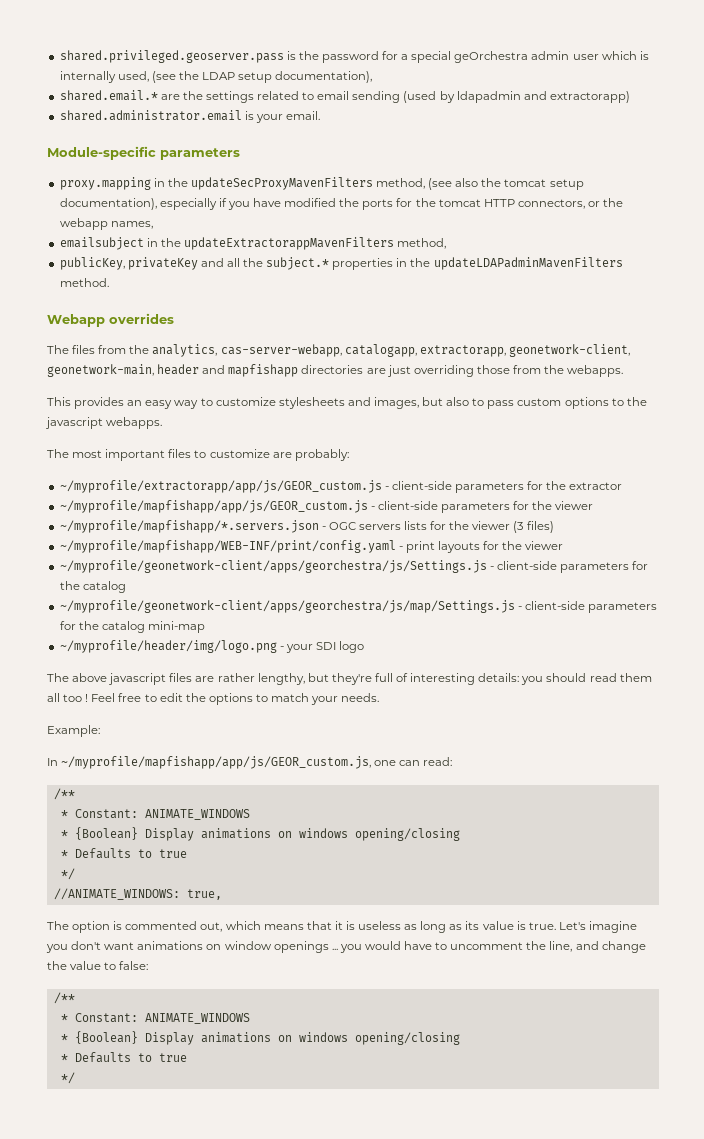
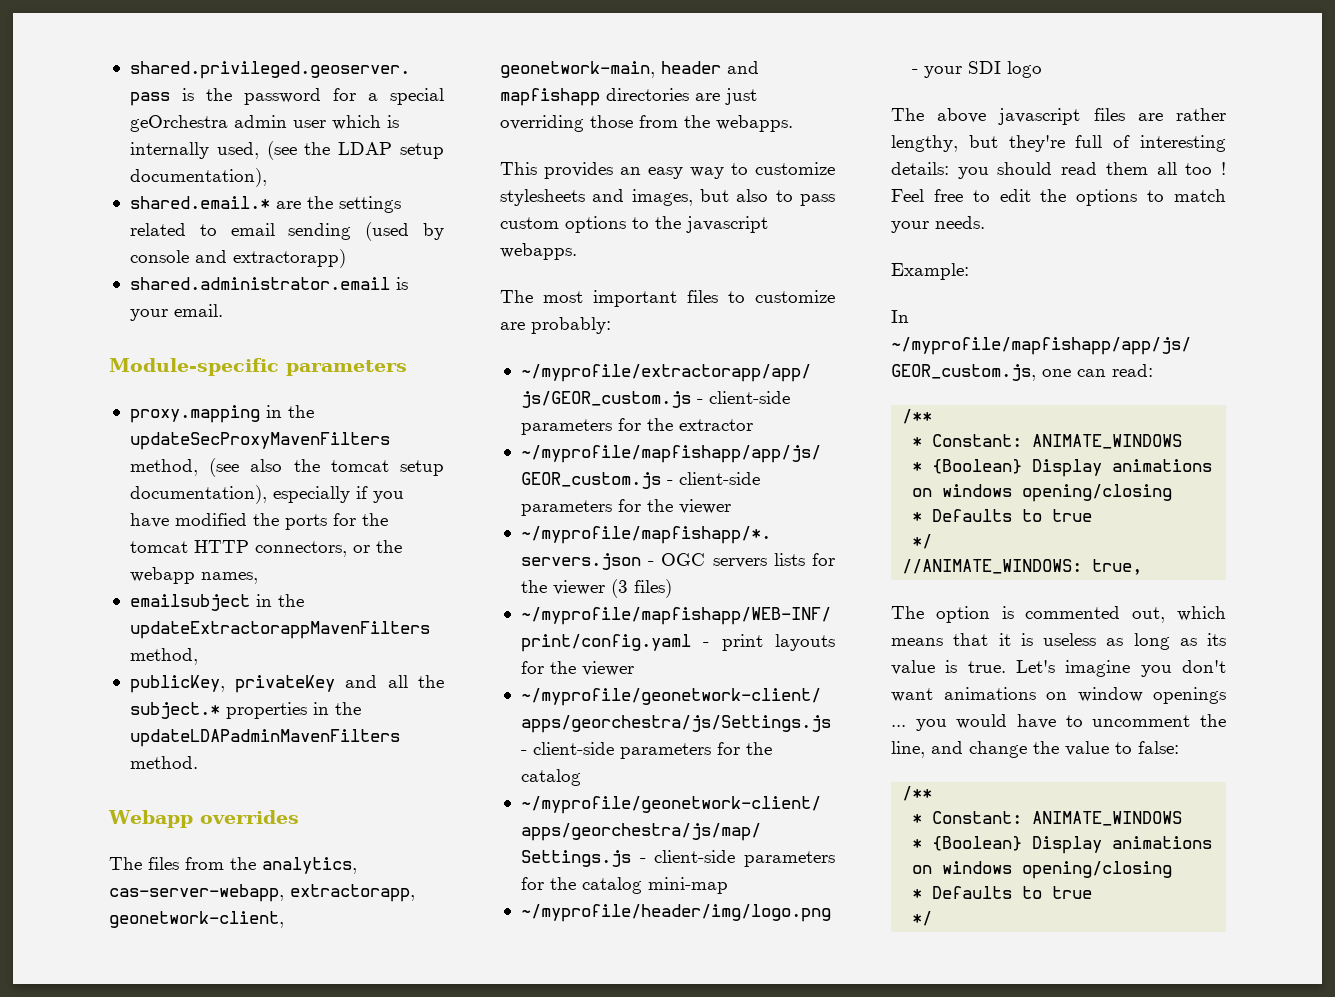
- shared.email.* are the settings related to email sending (used by ldapadmin and extractorapp)
+ shared.email.* are the settings related to email sending (used by console and extractorapp)
- The files from the analytics, cas-server-webapp, catalogapp, extractorapp, geonetwork-client, geonetwork-main, header and mapfishapp directories are just overriding those from the webapps.
+ The files from the analytics, cas-server-webapp, extractorapp, geonetwork-client, geonetwork-main, header and mapfishapp directories are just overriding those from the webapps.

